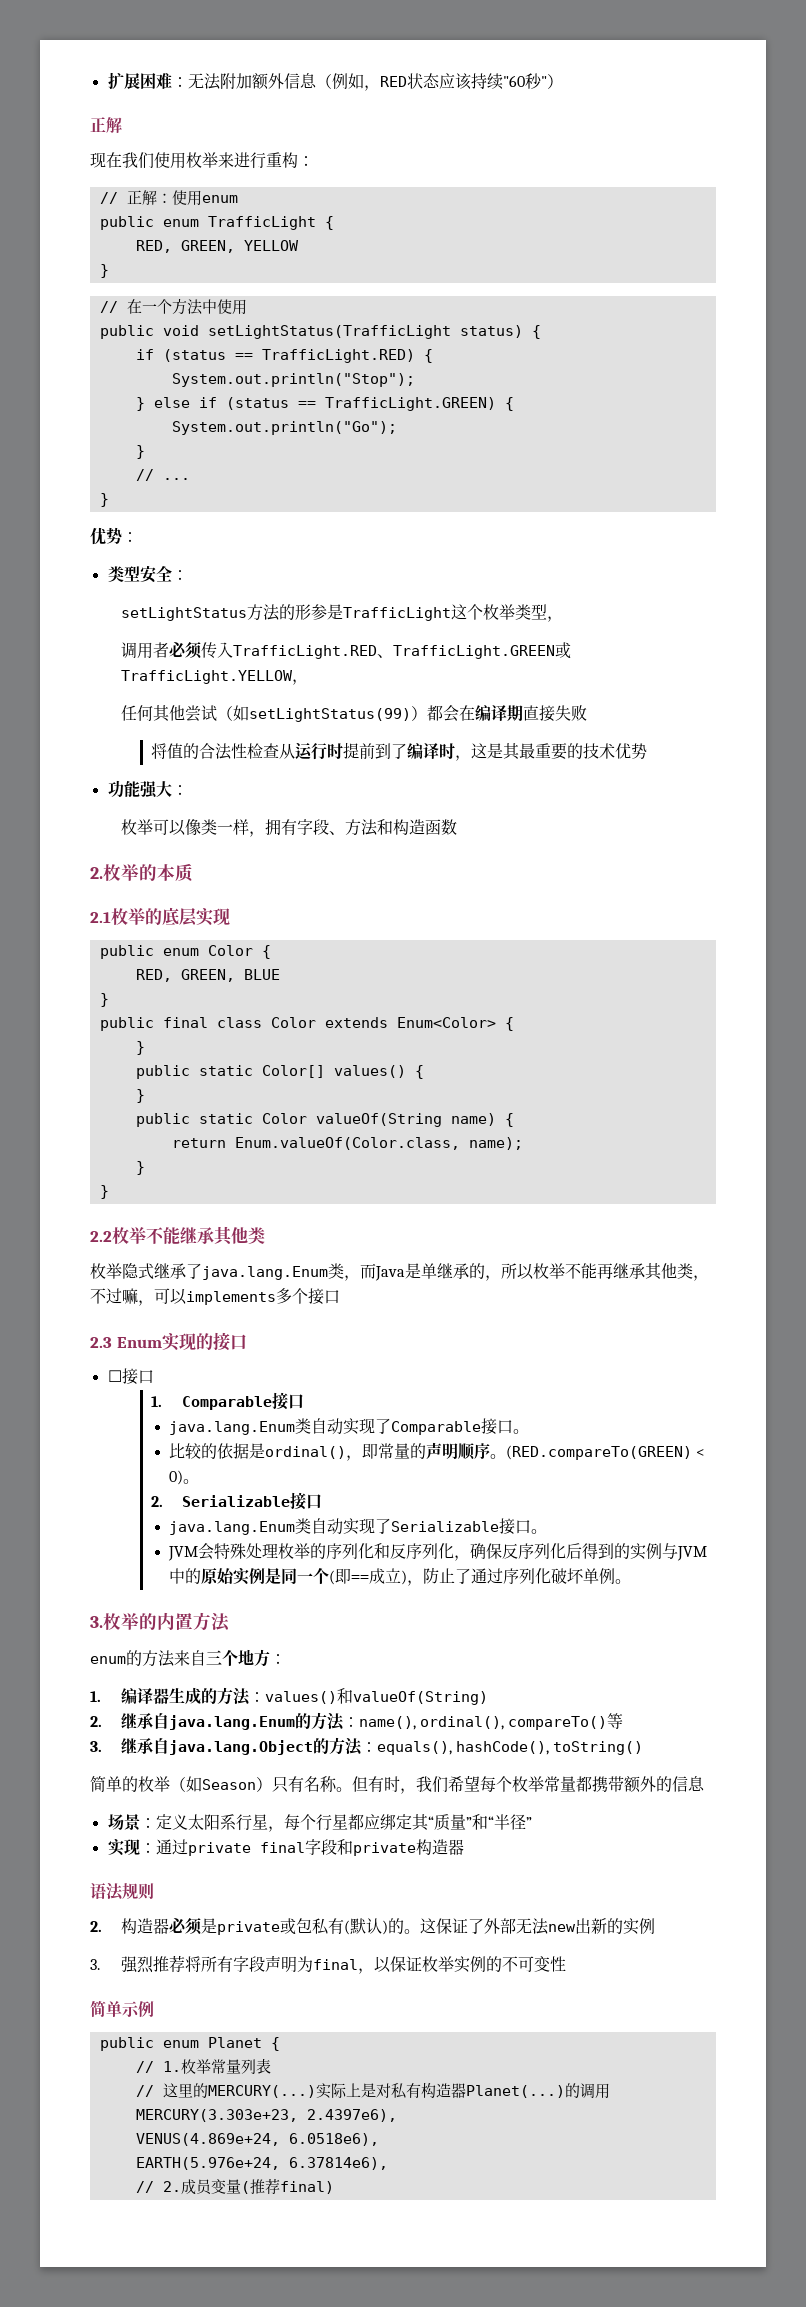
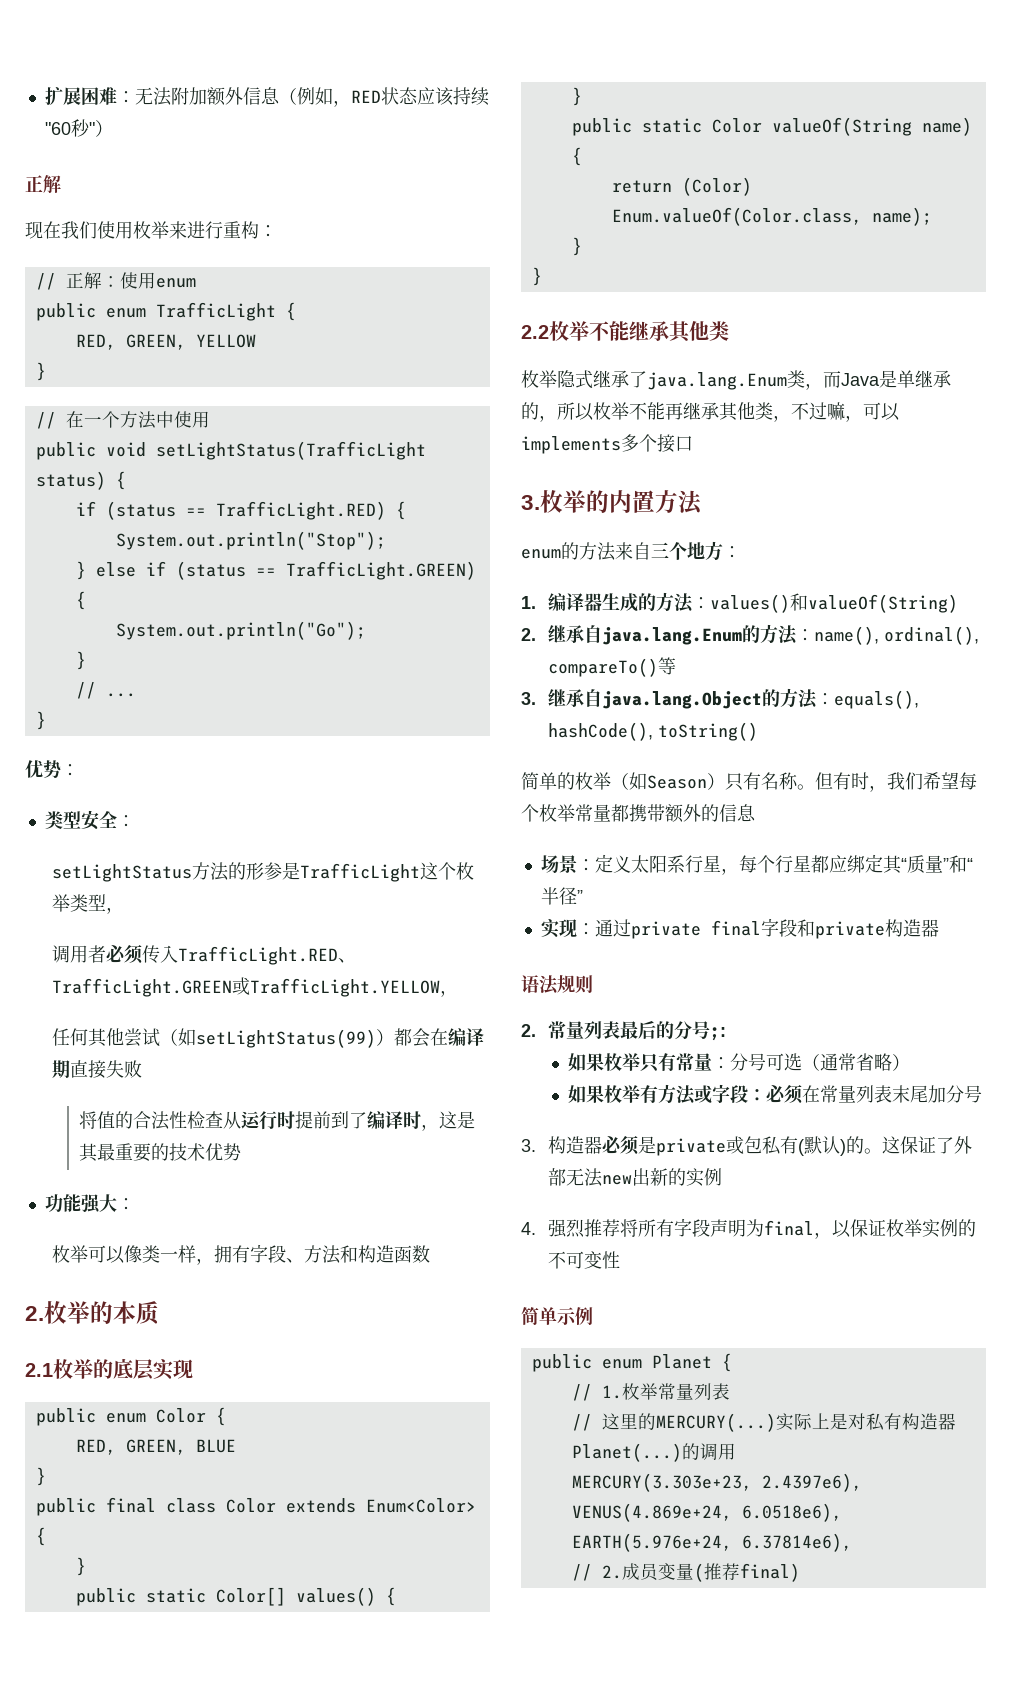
- return Enum.valueOf(Color.class, name);
+ return (Color) Enum.valueOf(Color.class, name);
- 2.3 Enum实现的接口
- ☐接口
- 1. Comparable接口
- java.lang.Enum类自动实现了Comparable接口。
- 比较的依据是ordinal()，即常量的声明顺序。(RED.compareTo(GREEN) < 0)。
- 2. Serializable接口
- java.lang.Enum类自动实现了Serializable接口。
- JVM会特殊处理枚举的序列化和反序列化，确保反序列化后得到的实例与JVM中的原始实例是同一个(即==成立)，防止了通过序列化破坏单例。
- 2.构造器必须是private或包私有(默认)的。
+ 2.常量列表最后的分号;:
+ 如果枚举只有常量：分号可选（通常省略）
+ 如果枚举有方法或字段：必须在常量列表末尾加分号
+ 3.构造器必须是private或包私有(默认)的。
- 3.强烈推荐将所有字段声明为final，以保证枚举实例的不可变性
+ 4.强烈推荐将所有字段声明为final，以保证枚举实例的不可变性

